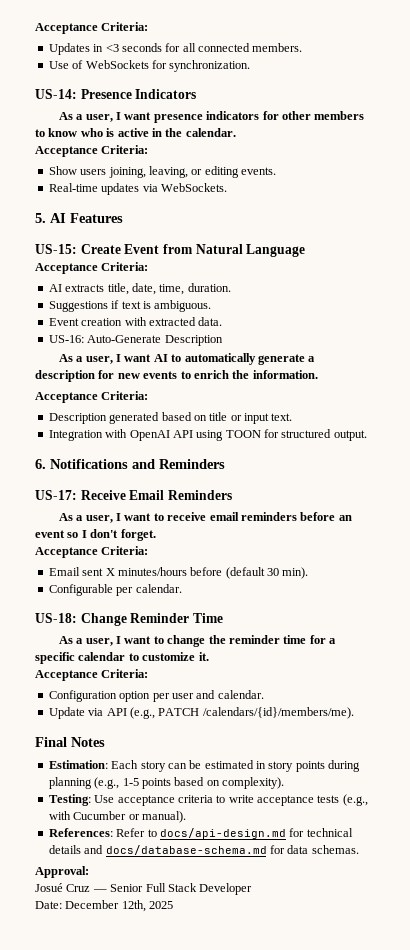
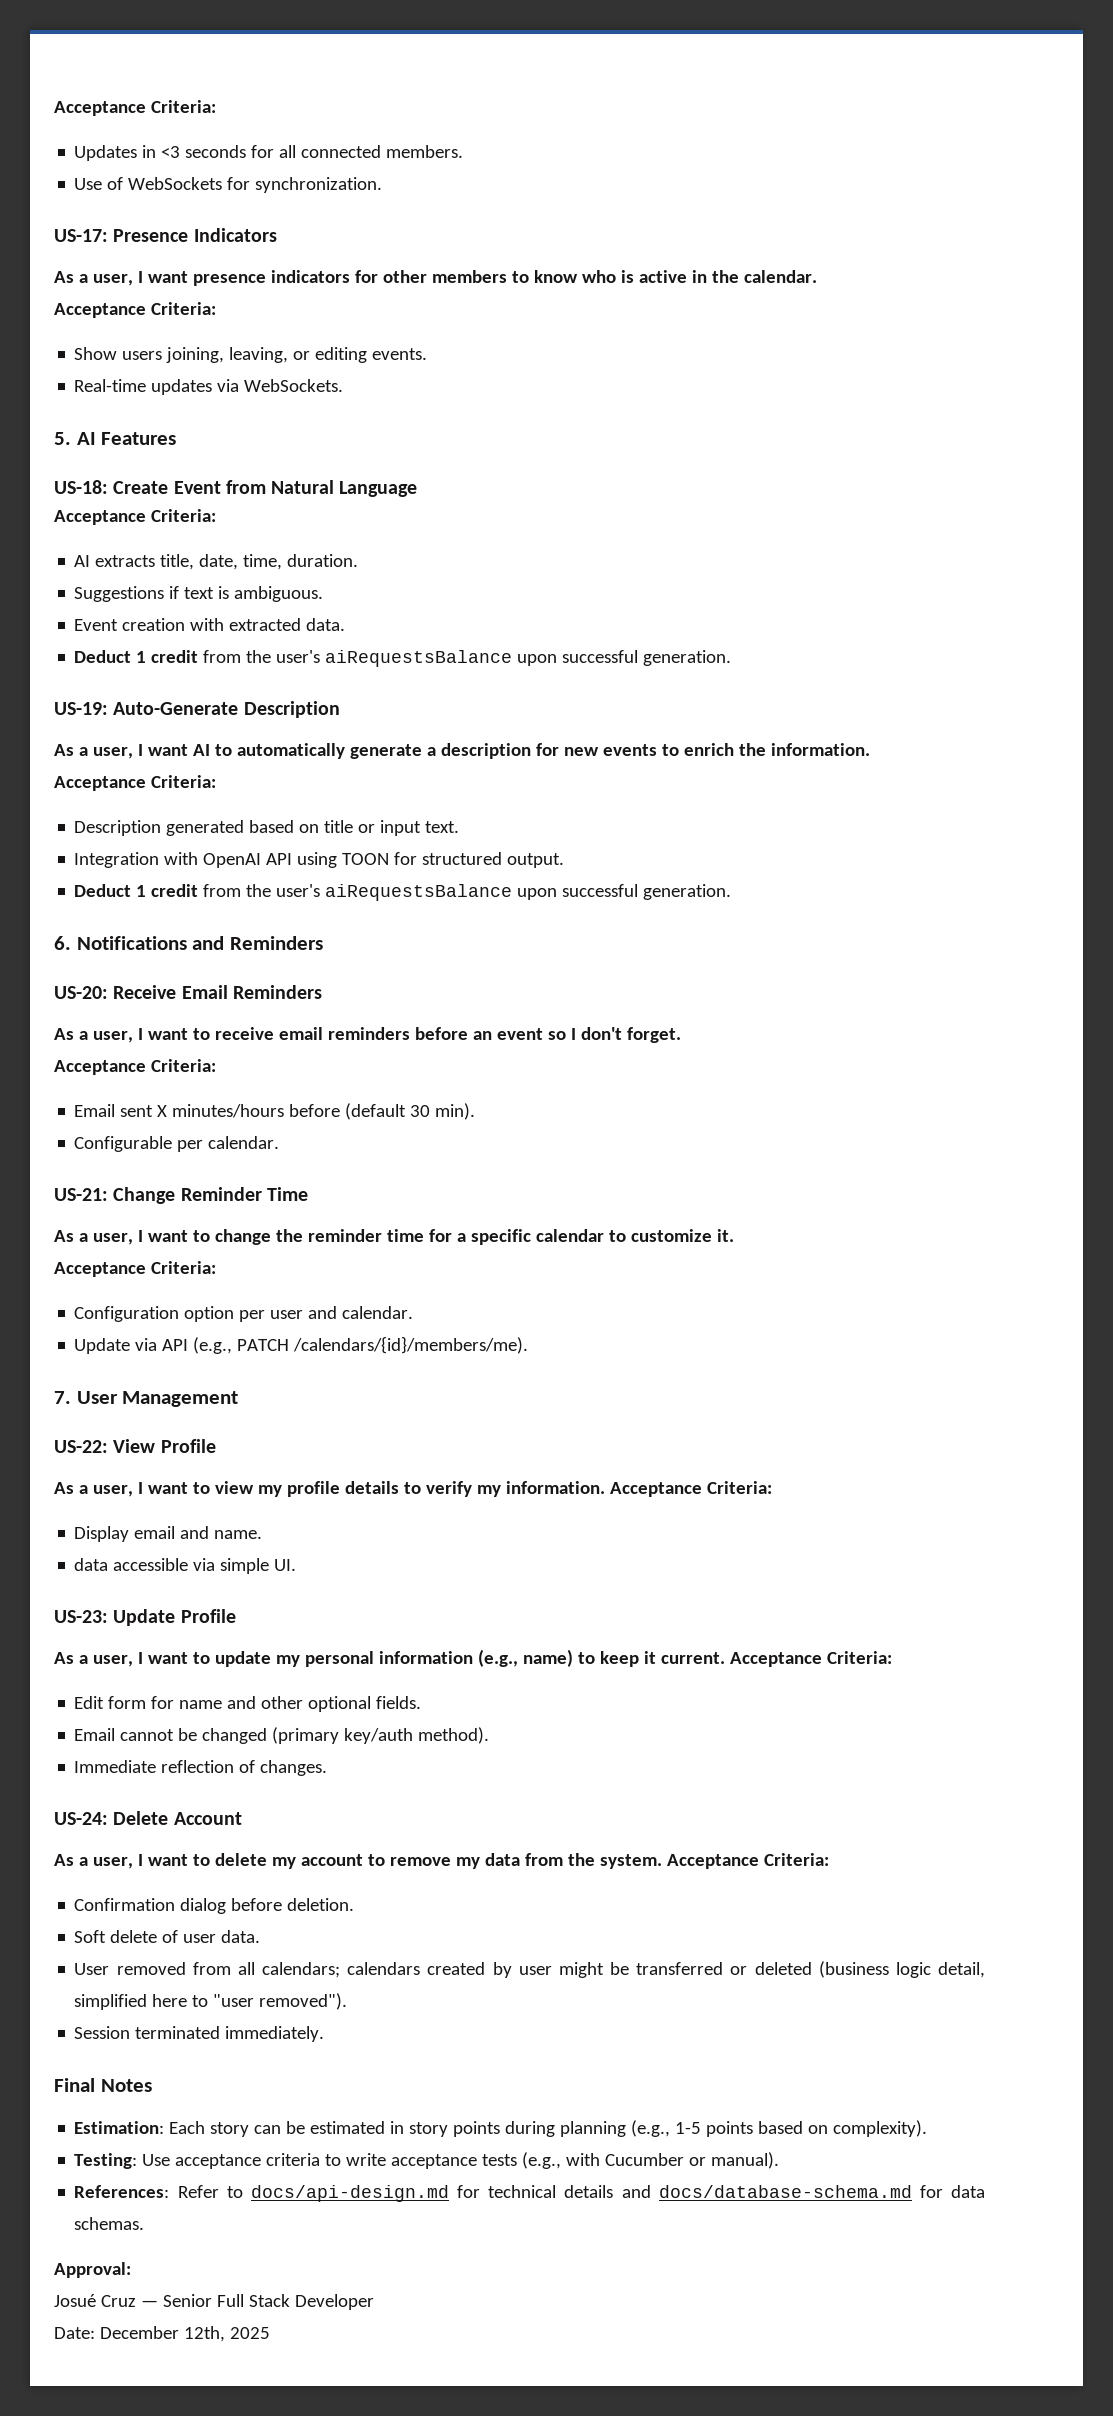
- US-14: Presence Indicators
+ US-17: Presence Indicators
- US-15: Create Event from Natural Language
+ US-18: Create Event from Natural Language
  Event creation with extracted data.
- US-16: Auto-Generate Description
+ Deduct 1 credit from the user's aiRequestsBalance upon successful generation.
+ US-19: Auto-Generate Description
  Integration with OpenAI API using TOON for structured output.
+ Deduct 1 credit from the user's aiRequestsBalance upon successful generation.
- US-17: Receive Email Reminders
+ US-20: Receive Email Reminders
- US-18: Change Reminder Time
+ US-21: Change Reminder Time
+ 7. User Management
+ US-22: View Profile
+ As a user, I want to view my profile details to verify my information. Acceptance Criteria:
+ Display email and name.
+ data accessible via simple UI.
+ US-23: Update Profile
+ As a user, I want to update my personal information (e.g., name) to keep it current. Acceptance Criteria:
+ Edit form for name and other optional fields.
+ Email cannot be changed (primary key/auth method).
+ Immediate reflection of changes.
+ US-24: Delete Account
+ As a user, I want to delete my account to remove my data from the system. Acceptance Criteria:
+ Confirmation dialog before deletion.
+ Soft delete of user data.
+ User removed from all calendars; calendars created by user might be transferred or deleted (business logic detail, simplified here to "user removed").
+ Session terminated immediately.

